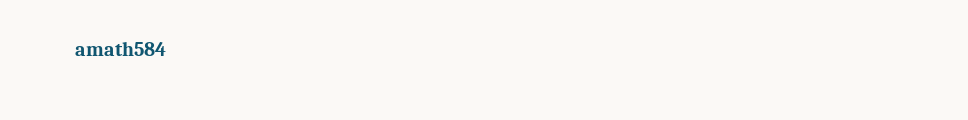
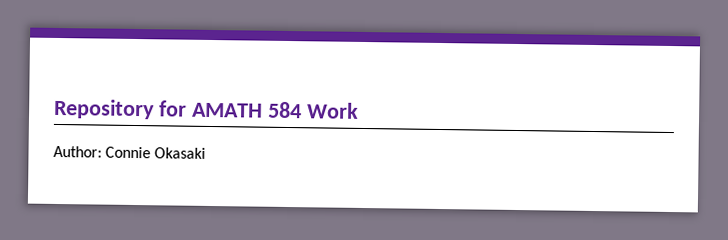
- amath584
+ Repository for AMATH 584 Work
+ Author: Connie Okasaki

